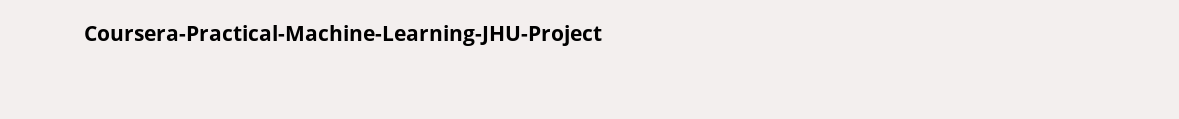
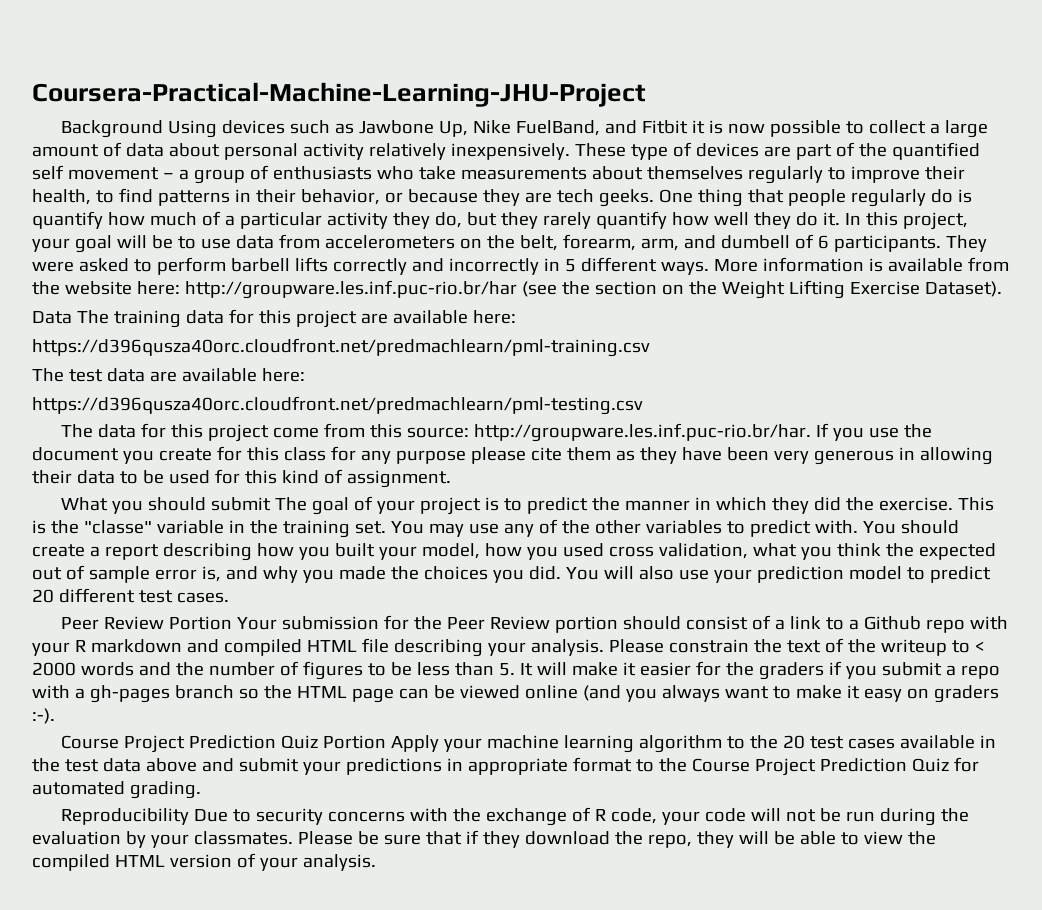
+ Background Using devices such as Jawbone Up, Nike FuelBand, and Fitbit it is now possible to collect a large amount of data about personal activity relatively inexpensively. These type of devices are part of the quantified self movement – a group of enthusiasts who take measurements about themselves regularly to improve their health, to find patterns in their behavior, or because they are tech geeks. One thing that people regularly do is quantify how much of a particular activity they do, but they rarely quantify how well they do it. In this project, your goal will be to use data from accelerometers on the belt, forearm, arm, and dumbell of 6 participants. They were asked to perform barbell lifts correctly and incorrectly in 5 different ways. More information is available from the website here: http://groupware.les.inf.puc-rio.br/har (see the section on the Weight Lifting Exercise Dataset).
+ Data The training data for this project are available here:
+ https://d396qusza40orc.cloudfront.net/predmachlearn/pml-training.csv
+ The test data are available here:
+ https://d396qusza40orc.cloudfront.net/predmachlearn/pml-testing.csv
+ The data for this project come from this source: http://groupware.les.inf.puc-rio.br/har. If you use the document you create for this class for any purpose please cite them as they have been very generous in allowing their data to be used for this kind of assignment.
+ What you should submit The goal of your project is to predict the manner in which they did the exercise. This is the "classe" variable in the training set. You may use any of the other variables to predict with. You should create a report describing how you built your model, how you used cross validation, what you think the expected out of sample error is, and why you made the choices you did. You will also use your prediction model to predict 20 different test cases.
+ Peer Review Portion Your submission for the Peer Review portion should consist of a link to a Github repo with your R markdown and compiled HTML file describing your analysis. Please constrain the text of the writeup to < 2000 words and the number of figures to be less than 5. It will make it easier for the graders if you submit a repo with a gh-pages branch so the HTML page can be viewed online (and you always want to make it easy on graders :-).
+ Course Project Prediction Quiz Portion Apply your machine learning algorithm to the 20 test cases available in the test data above and submit your predictions in appropriate format to the Course Project Prediction Quiz for automated grading.
+ Reproducibility Due to security concerns with the exchange of R code, your code will not be run during the evaluation by your classmates. Please be sure that if they download the repo, they will be able to view the compiled HTML version of your analysis.

